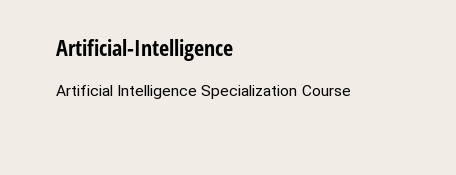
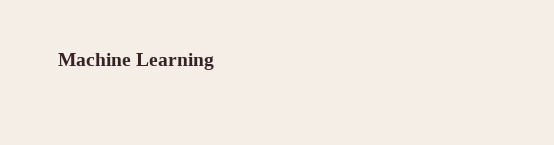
- Artificial-Intelligence
- Artificial Intelligence Specialization Course
+ Machine Learning

